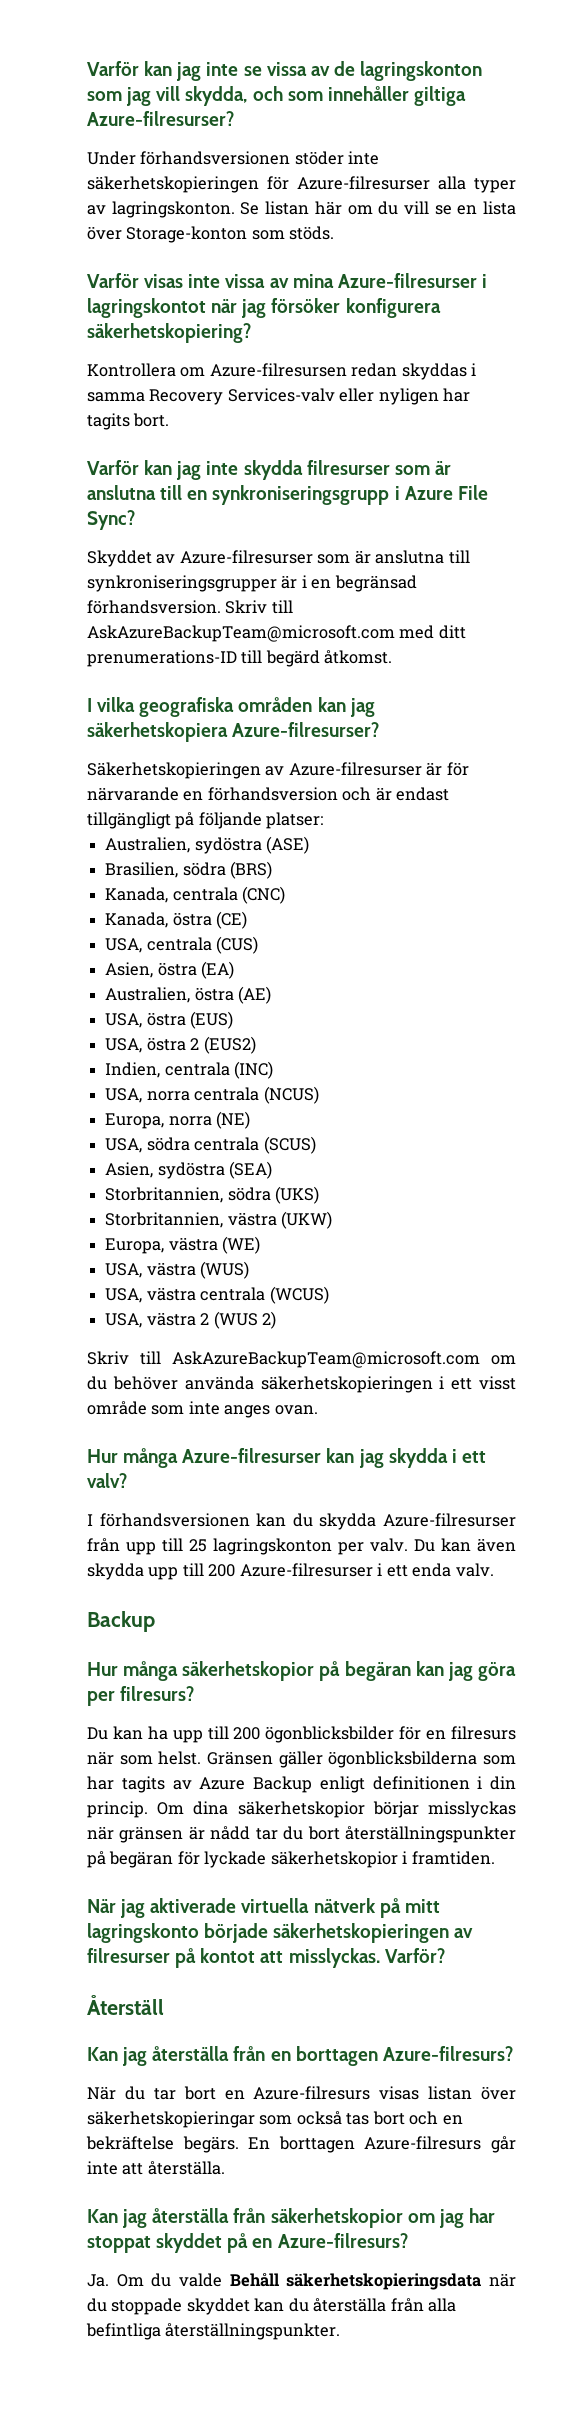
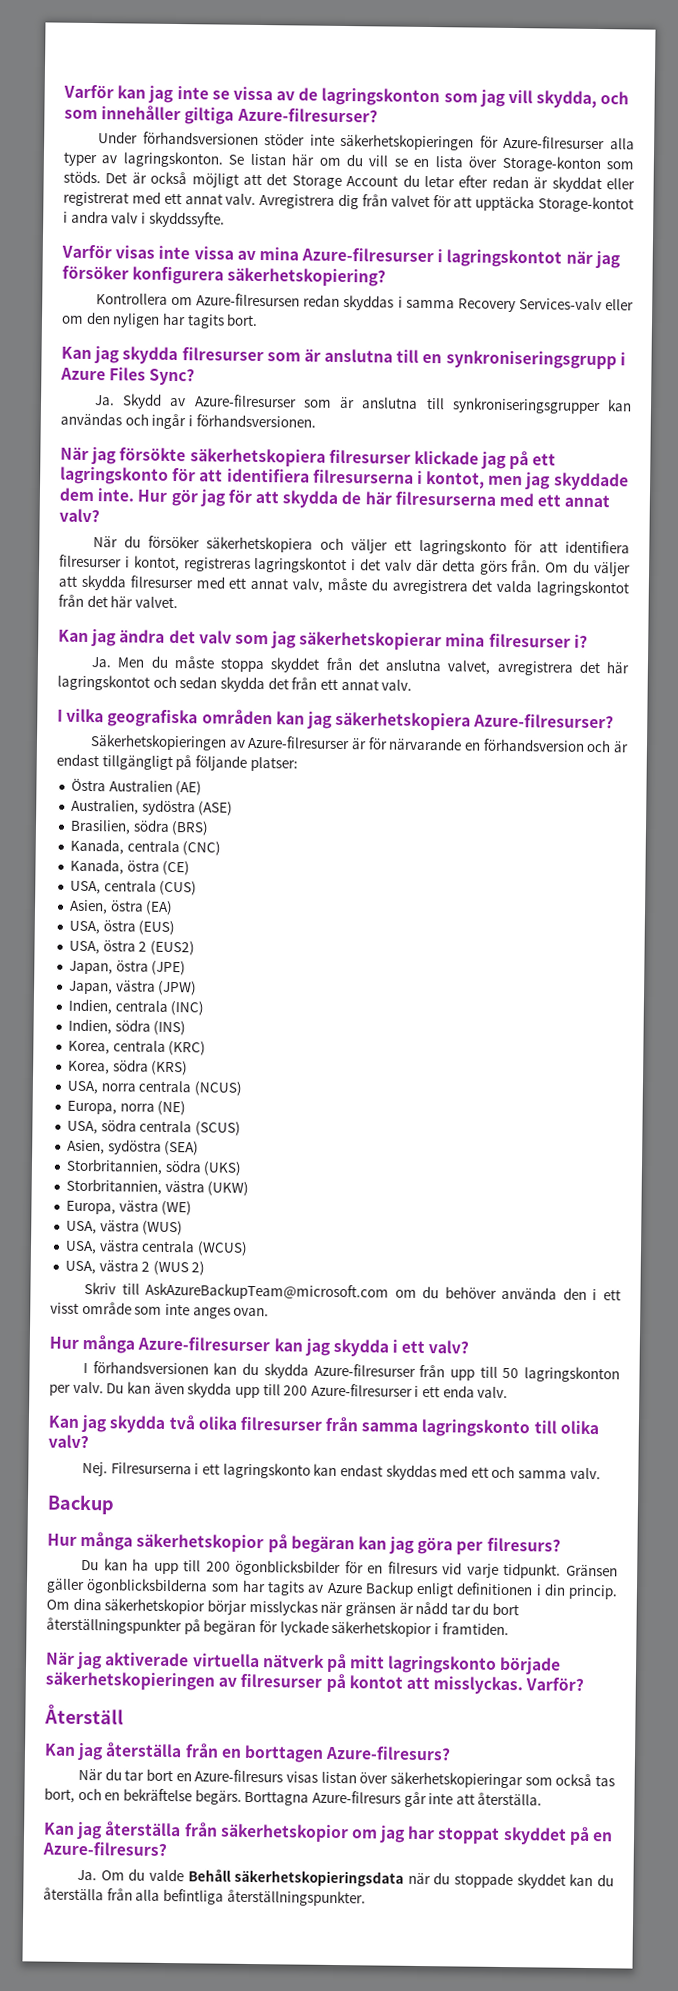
+ Det är också möjligt att det Storage Account du letar efter redan är skyddat eller registrerat med ett annat valv. Avregistrera dig från valvet för att upptäcka Storage-kontot i andra valv i skyddssyfte.
- Kontrollera om Azure-filresursen redan skyddas i samma Recovery Services-valv eller nyligen har tagits bort.
+ Kontrollera om Azure-filresursen redan skyddas i samma Recovery Services-valv eller om den nyligen har tagits bort.
- Varför kan jag inte skydda filresurser som är anslutna till en synkroniseringsgrupp i Azure File Sync?
+ Kan jag skydda filresurser som är anslutna till en synkroniseringsgrupp i Azure Files Sync?
- Skyddet av Azure-filresurser som är anslutna till synkroniseringsgrupper är i en begränsad förhandsversion. Skriv till AskAzureBackupTeam@microsoft.com med ditt prenumerations-ID till begärd åtkomst.
+ Ja. Skydd av Azure-filresurser som är anslutna till synkroniseringsgrupper kan användas och ingår i förhandsversionen.
+ När jag försökte säkerhetskopiera filresurser klickade jag på ett lagringskonto för att identifiera filresurserna i kontot, men jag skyddade dem inte. Hur gör jag för att skydda de här filresurserna med ett annat valv?
+ När du försöker säkerhetskopiera och väljer ett lagringskonto för att identifiera filresurser i kontot, registreras lagringskontot i det valv där detta görs från. Om du väljer att skydda filresurser med ett annat valv, måste du avregistrera det valda lagringskontot från det här valvet.
+ Kan jag ändra det valv som jag säkerhetskopierar mina filresurser i?
+ Ja. Men du måste stoppa skyddet från det anslutna valvet, avregistrera det här lagringskontot och sedan skydda det från ett annat valv.
+ Östra Australien (AE)
- Australien, östra (AE)
+ Japan, östra (JPE)
+ Japan, västra (JPW)
  Indien, centrala (INC)
+ Indien, södra (INS)
+ Korea, centrala (KRC)
+ Korea, södra (KRS)
- Skriv till AskAzureBackupTeam@microsoft.com om du behöver använda säkerhetskopieringen i ett visst område som inte anges ovan.
+ Skriv till AskAzureBackupTeam@microsoft.com om du behöver använda den i ett visst område som inte anges ovan.
- I förhandsversionen kan du skydda Azure-filresurser från upp till 25 lagringskonton per valv.
+ I förhandsversionen kan du skydda Azure-filresurser från upp till 50 lagringskonton per valv.
+ Kan jag skydda två olika filresurser från samma lagringskonto till olika valv?
+ Nej. Filresurserna i ett lagringskonto kan endast skyddas med ett och samma valv.
- Du kan ha upp till 200 ögonblicksbilder för en filresurs när som helst.
+ Du kan ha upp till 200 ögonblicksbilder för en filresurs vid varje tidpunkt.
- När du tar bort en Azure-filresurs visas listan över säkerhetskopieringar som också tas bort och en bekräftelse begärs.
+ När du tar bort en Azure-filresurs visas listan över säkerhetskopieringar som också tas bort, och en bekräftelse begärs.
- En borttagen Azure-filresurs går inte att återställa.
+ Borttagna Azure-filresurs går inte att återställa.

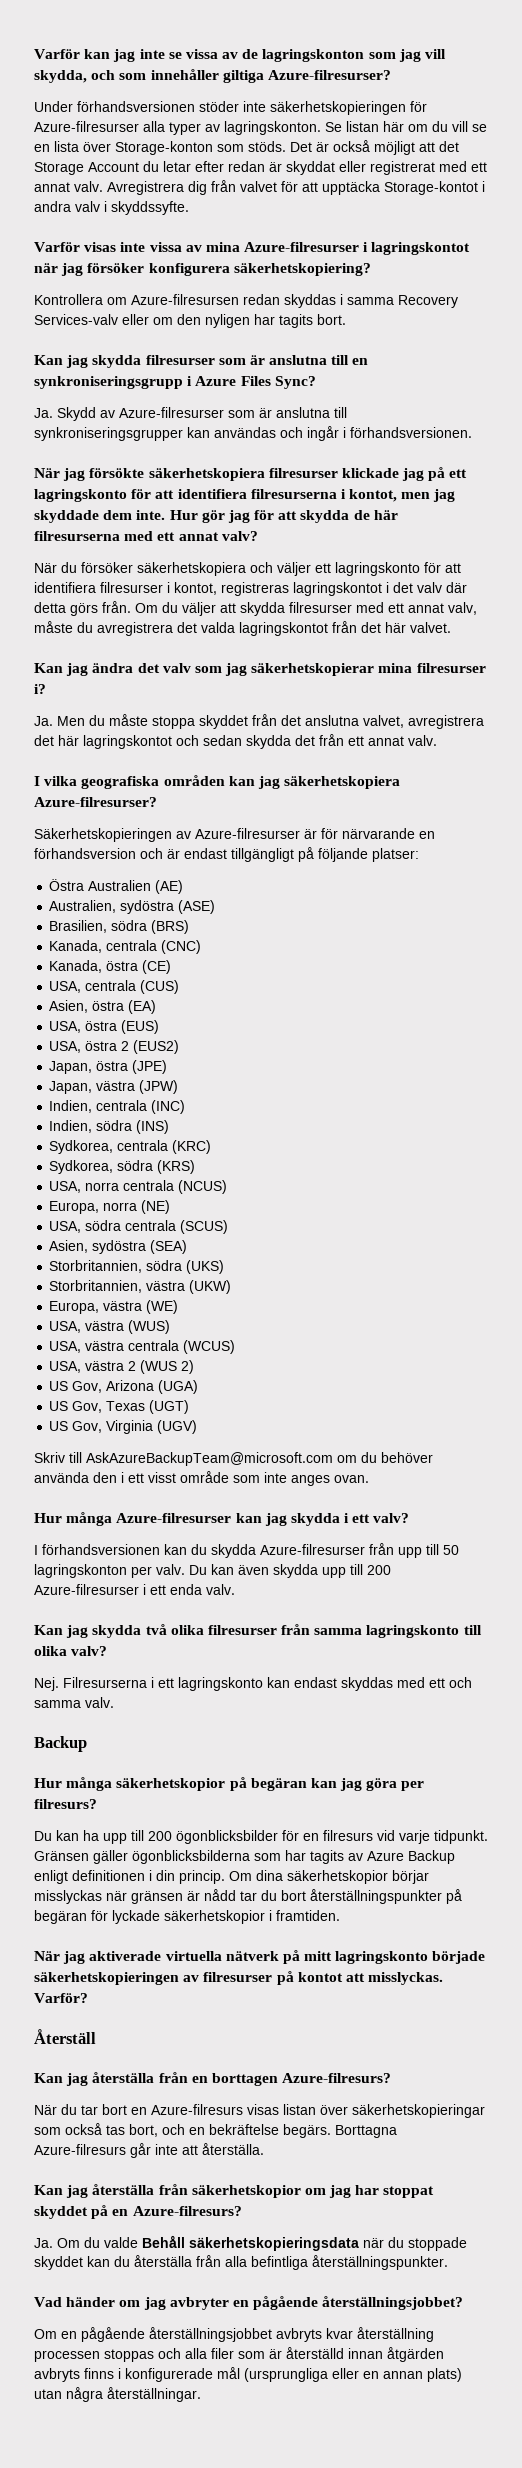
- Korea, centrala (KRC)
+ Sydkorea, centrala (KRC)
- Korea, södra (KRS)
+ Sydkorea, södra (KRS)
+ US Gov, Arizona (UGA)
+ US Gov, Texas (UGT)
+ US Gov, Virginia (UGV)
+ Vad händer om jag avbryter en pågående återställningsjobbet?
+ Om en pågående återställningsjobbet avbryts kvar återställning processen stoppas och alla filer som är återställd innan åtgärden avbryts finns i konfigurerade mål (ursprungliga eller en annan plats) utan några återställningar.

